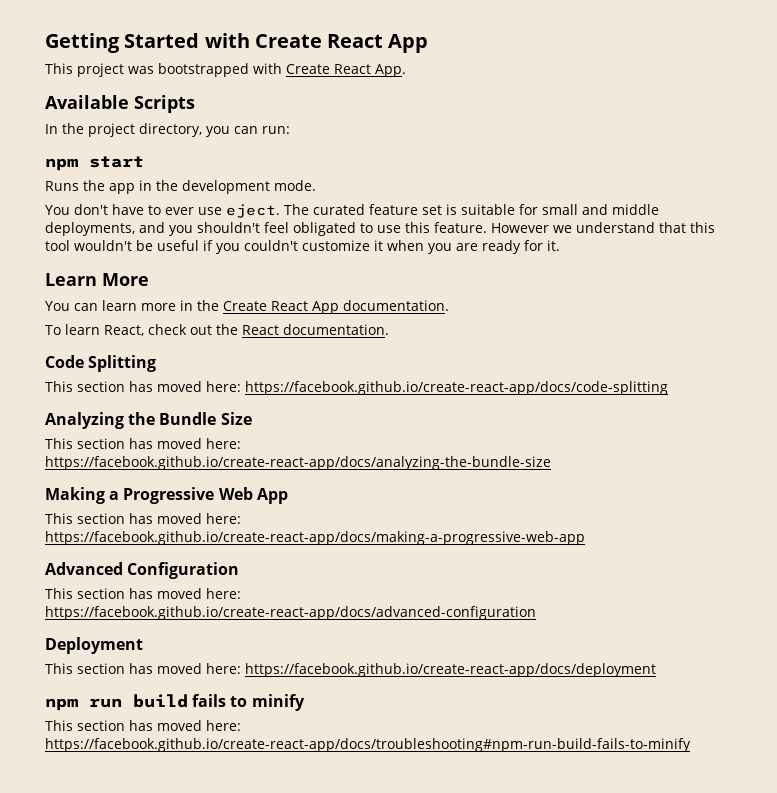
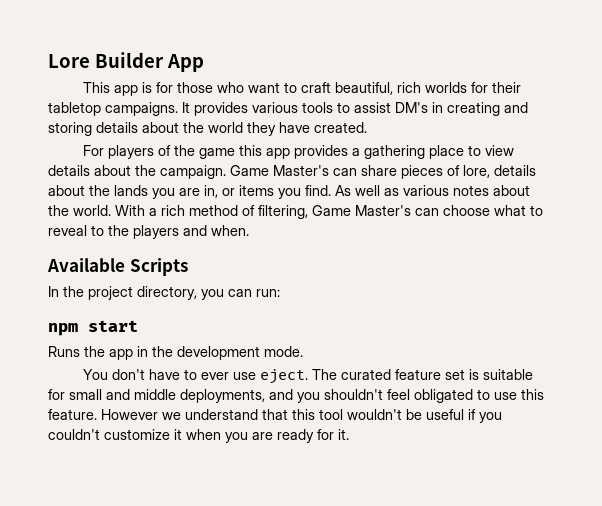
- Getting Started with Create React App
- This project was bootstrapped with Create React App.
+ Lore Builder App
+ This app is for those who want to craft beautiful, rich worlds for their tabletop campaigns. It provides various tools to assist DM's in creating and storing details about the world they have created.
+ For players of the game this app provides a gathering place to view details about the campaign. Game Master's can share pieces of lore, details about the lands you are in, or items you find. As well as various notes about the world. With a rich method of filtering, Game Master's can choose what to reveal to the players and when.
- Learn More
- You can learn more in the Create React App documentation.
- To learn React, check out the React documentation.
- Code Splitting
- This section has moved here: https://facebook.github.io/create-react-app/docs/code-splitting
- Analyzing the Bundle Size
- This section has moved here: https://facebook.github.io/create-react-app/docs/analyzing-the-bundle-size
- Making a Progressive Web App
- This section has moved here: https://facebook.github.io/create-react-app/docs/making-a-progressive-web-app
- Advanced Configuration
- This section has moved here: https://facebook.github.io/create-react-app/docs/advanced-configuration
- Deployment
- This section has moved here: https://facebook.github.io/create-react-app/docs/deployment
- npm run build fails to minify
- This section has moved here: https://facebook.github.io/create-react-app/docs/troubleshooting#npm-run-build-fails-to-minify

